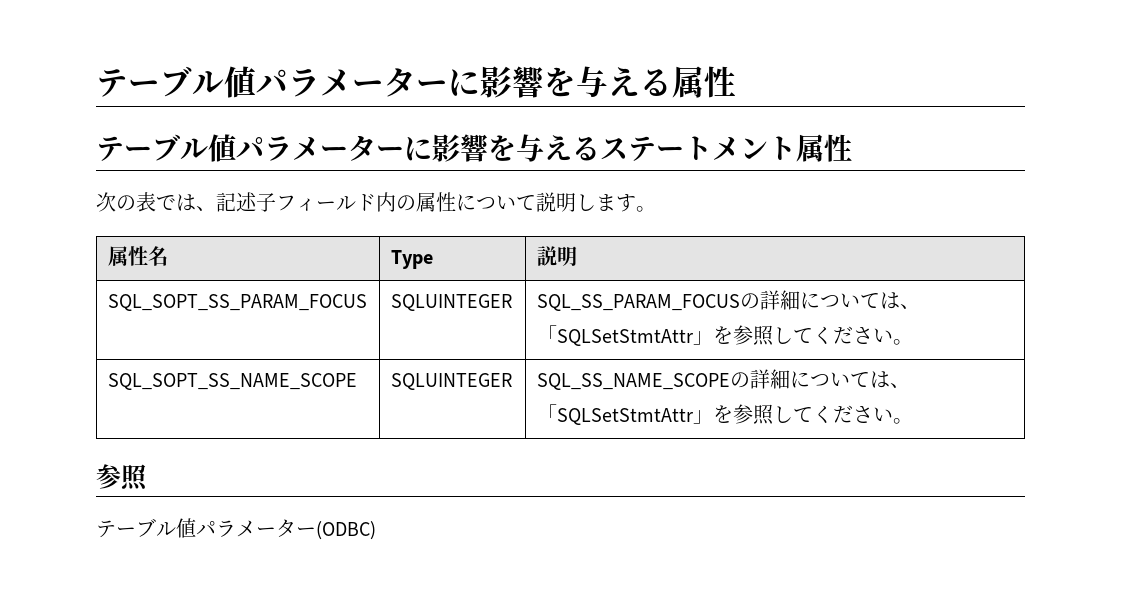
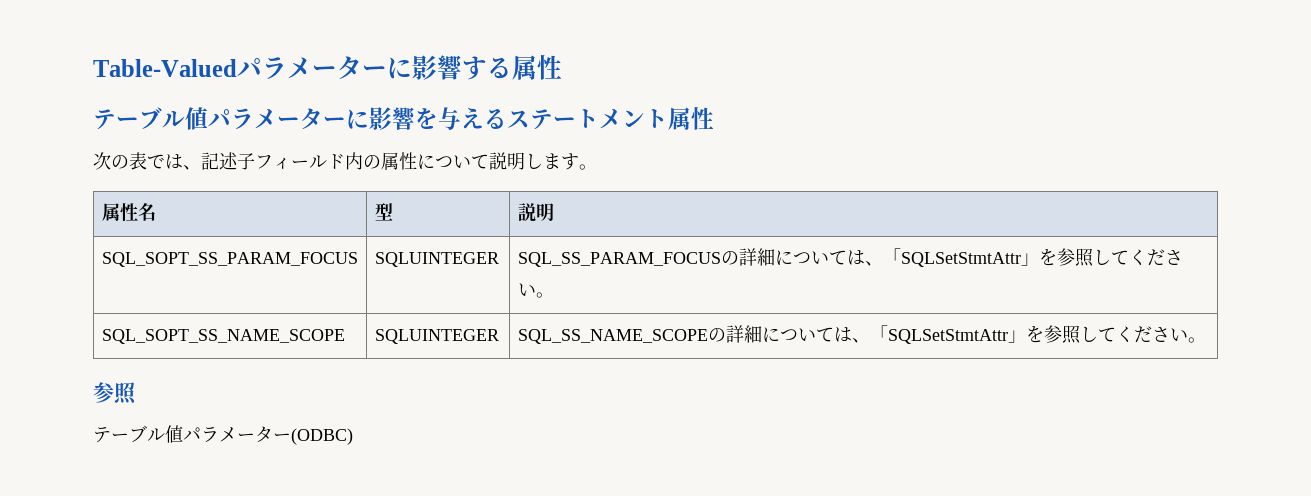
- テーブル値パラメーターに影響を与える属性
+ Table-Valuedパラメーターに影響する属性
- 属性名 | Type | 説明
+ 属性名 | 型 | 説明

